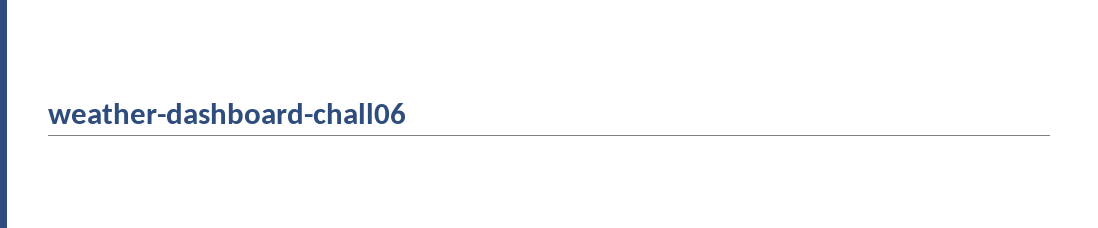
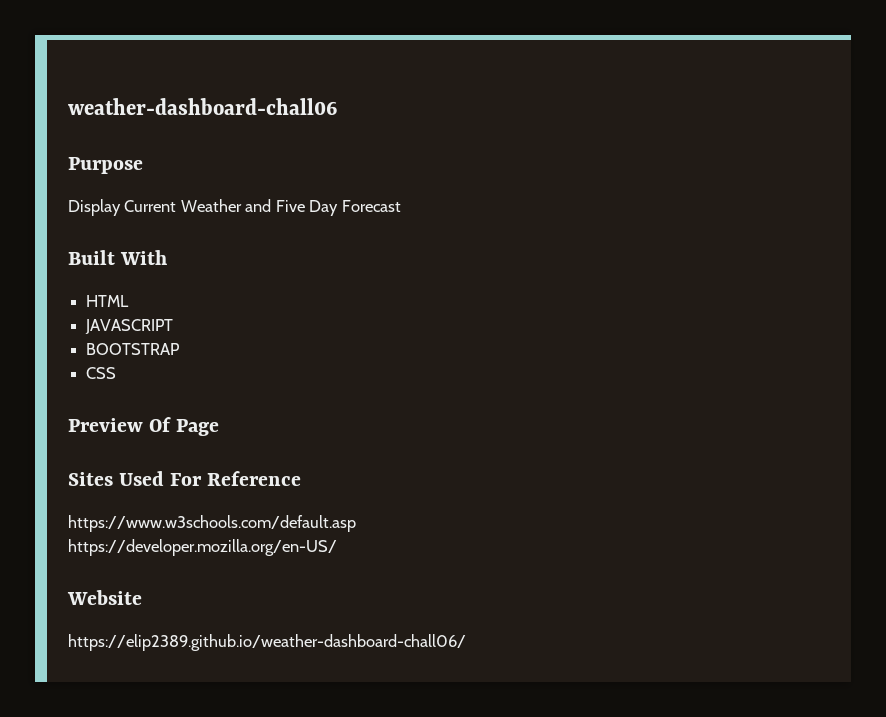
+ Purpose
+ Display Current Weather and Five Day Forecast
+ Built With
+ HTML
+ JAVASCRIPT
+ BOOTSTRAP
+ CSS
+ Preview Of Page
+ Sites Used For Reference
+ https://www.w3schools.com/default.asp
+ https://developer.mozilla.org/en-US/
+ Website
+ https://elip2389.github.io/weather-dashboard-chall06/

